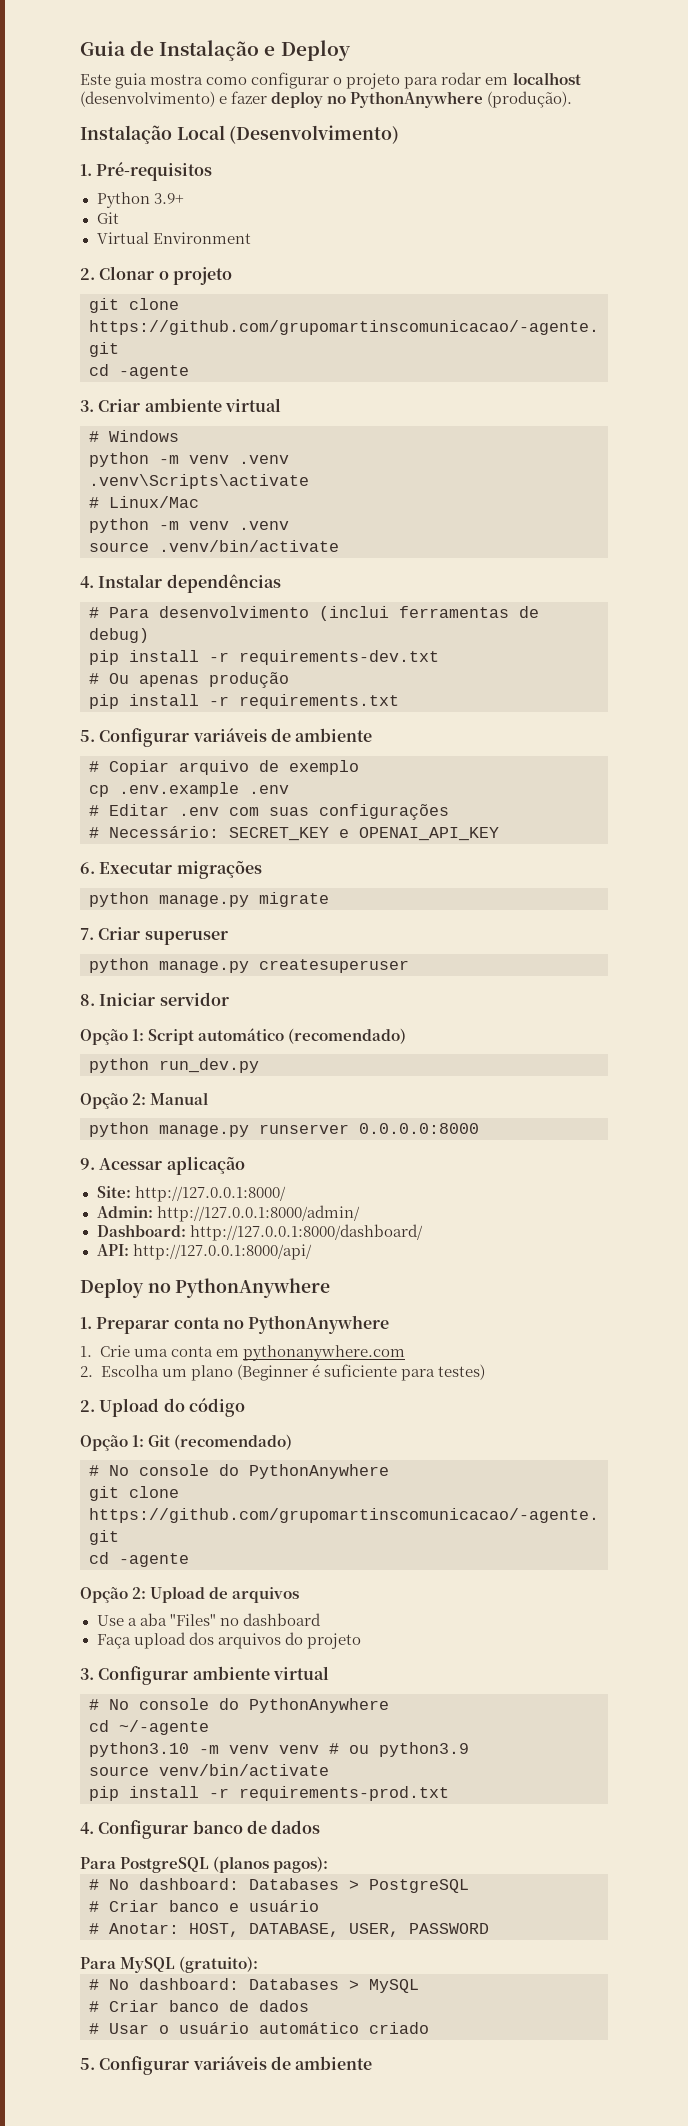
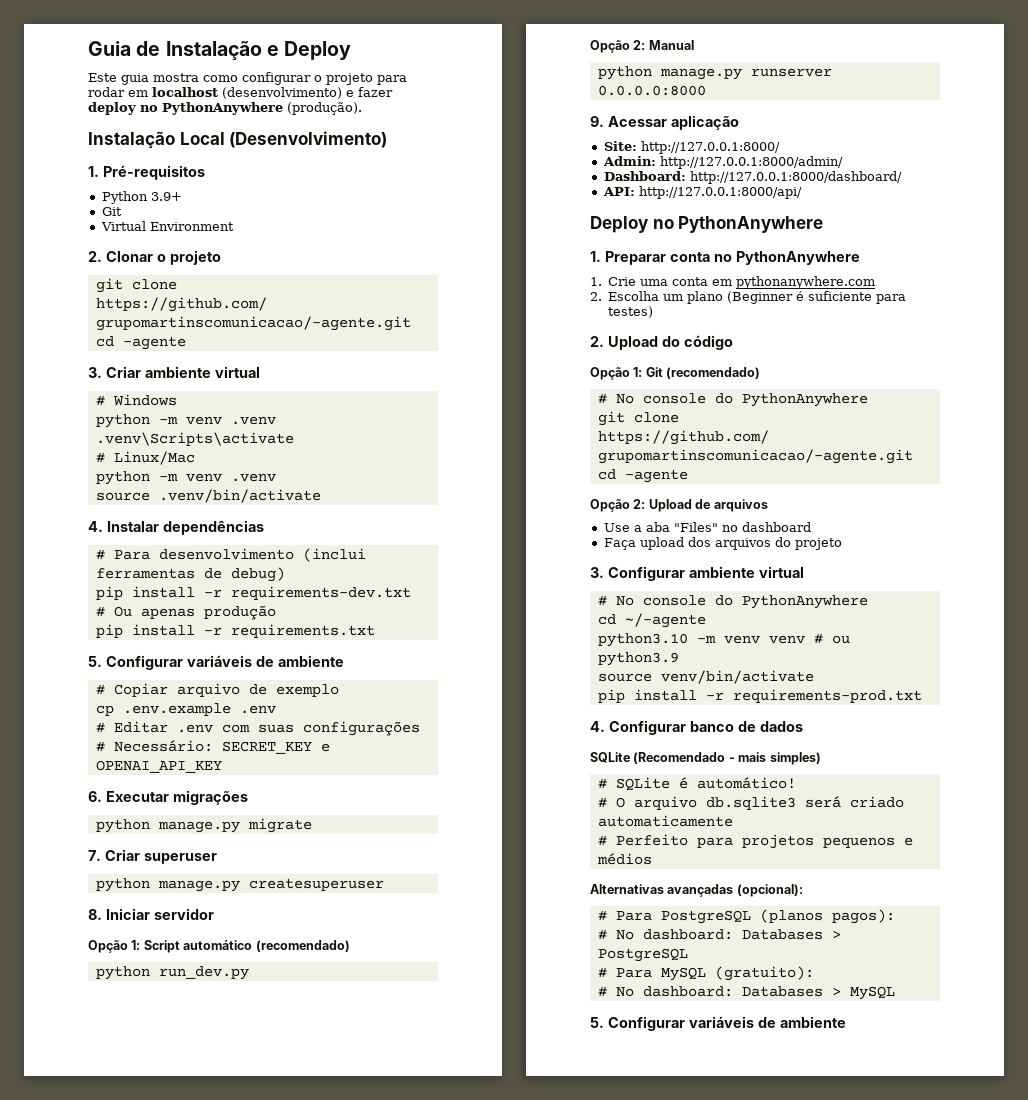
- Para PostgreSQL (planos pagos):
+ SQLite (Recomendado - mais simples)
+ # SQLite é automático!
+ # O arquivo db.sqlite3 será criado automaticamente
+ # Perfeito para projetos pequenos e médios
+ Alternativas avançadas (opcional):
+ # Para PostgreSQL (planos pagos):
- # Criar banco e usuário
- # Anotar: HOST, DATABASE, USER, PASSWORD
- Para MySQL (gratuito):
+ # Para MySQL (gratuito):
- # Criar banco de dados
- # Usar o usuário automático criado

